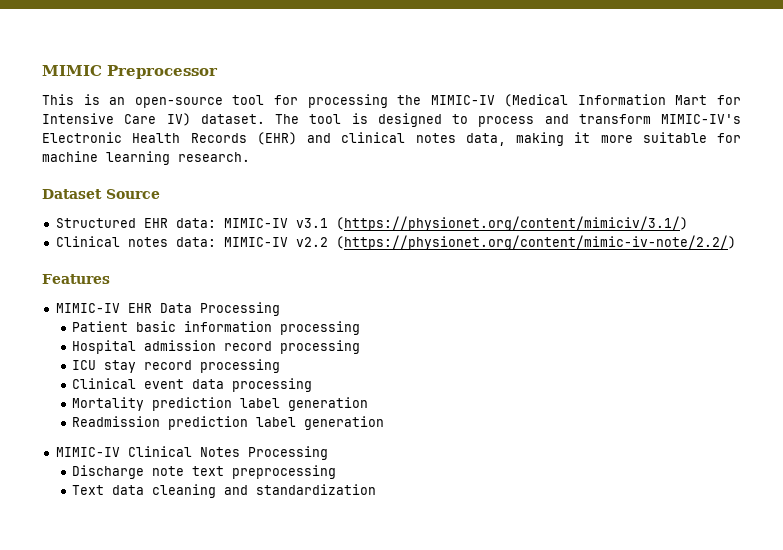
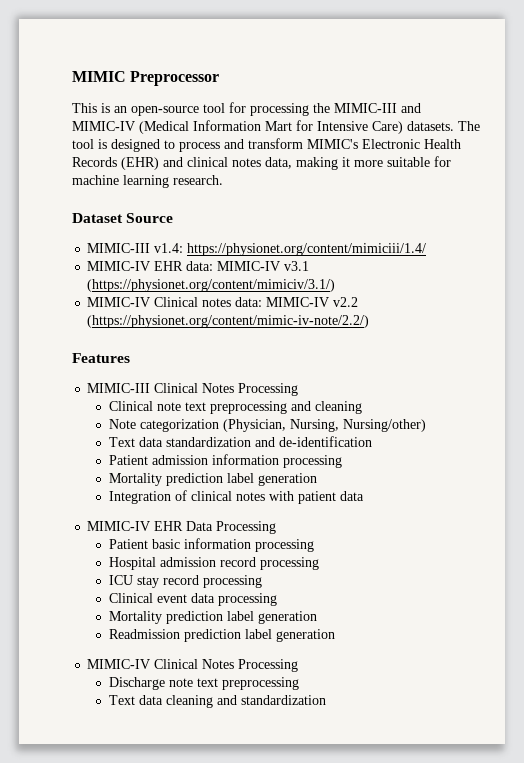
- This is an open-source tool for processing the MIMIC-IV (Medical Information Mart for Intensive Care IV) dataset.
+ This is an open-source tool for processing the MIMIC-III and MIMIC-IV (Medical Information Mart for Intensive Care) datasets.
- The tool is designed to process and transform MIMIC-IV's Electronic Health Records (EHR) and clinical notes data, making it more suitable for machine learning research.
+ The tool is designed to process and transform MIMIC's Electronic Health Records (EHR) and clinical notes data, making it more suitable for machine learning research.
- Structured EHR data: MIMIC-IV v3.1 (https://physionet.org/content/mimiciv/3.1/)
+ MIMIC-III v1.4: https://physionet.org/content/mimiciii/1.4/
+ MIMIC-IV EHR data: MIMIC-IV v3.1 (https://physionet.org/content/mimiciv/3.1/)
- Clinical notes data: MIMIC-IV v2.2 (https://physionet.org/content/mimic-iv-note/2.2/)
+ MIMIC-IV Clinical notes data: MIMIC-IV v2.2 (https://physionet.org/content/mimic-iv-note/2.2/)
+ MIMIC-III Clinical Notes Processing
+ Clinical note text preprocessing and cleaning
+ Note categorization (Physician, Nursing, Nursing/other)
+ Text data standardization and de-identification
+ Patient admission information processing
+ Mortality prediction label generation
+ Integration of clinical notes with patient data

